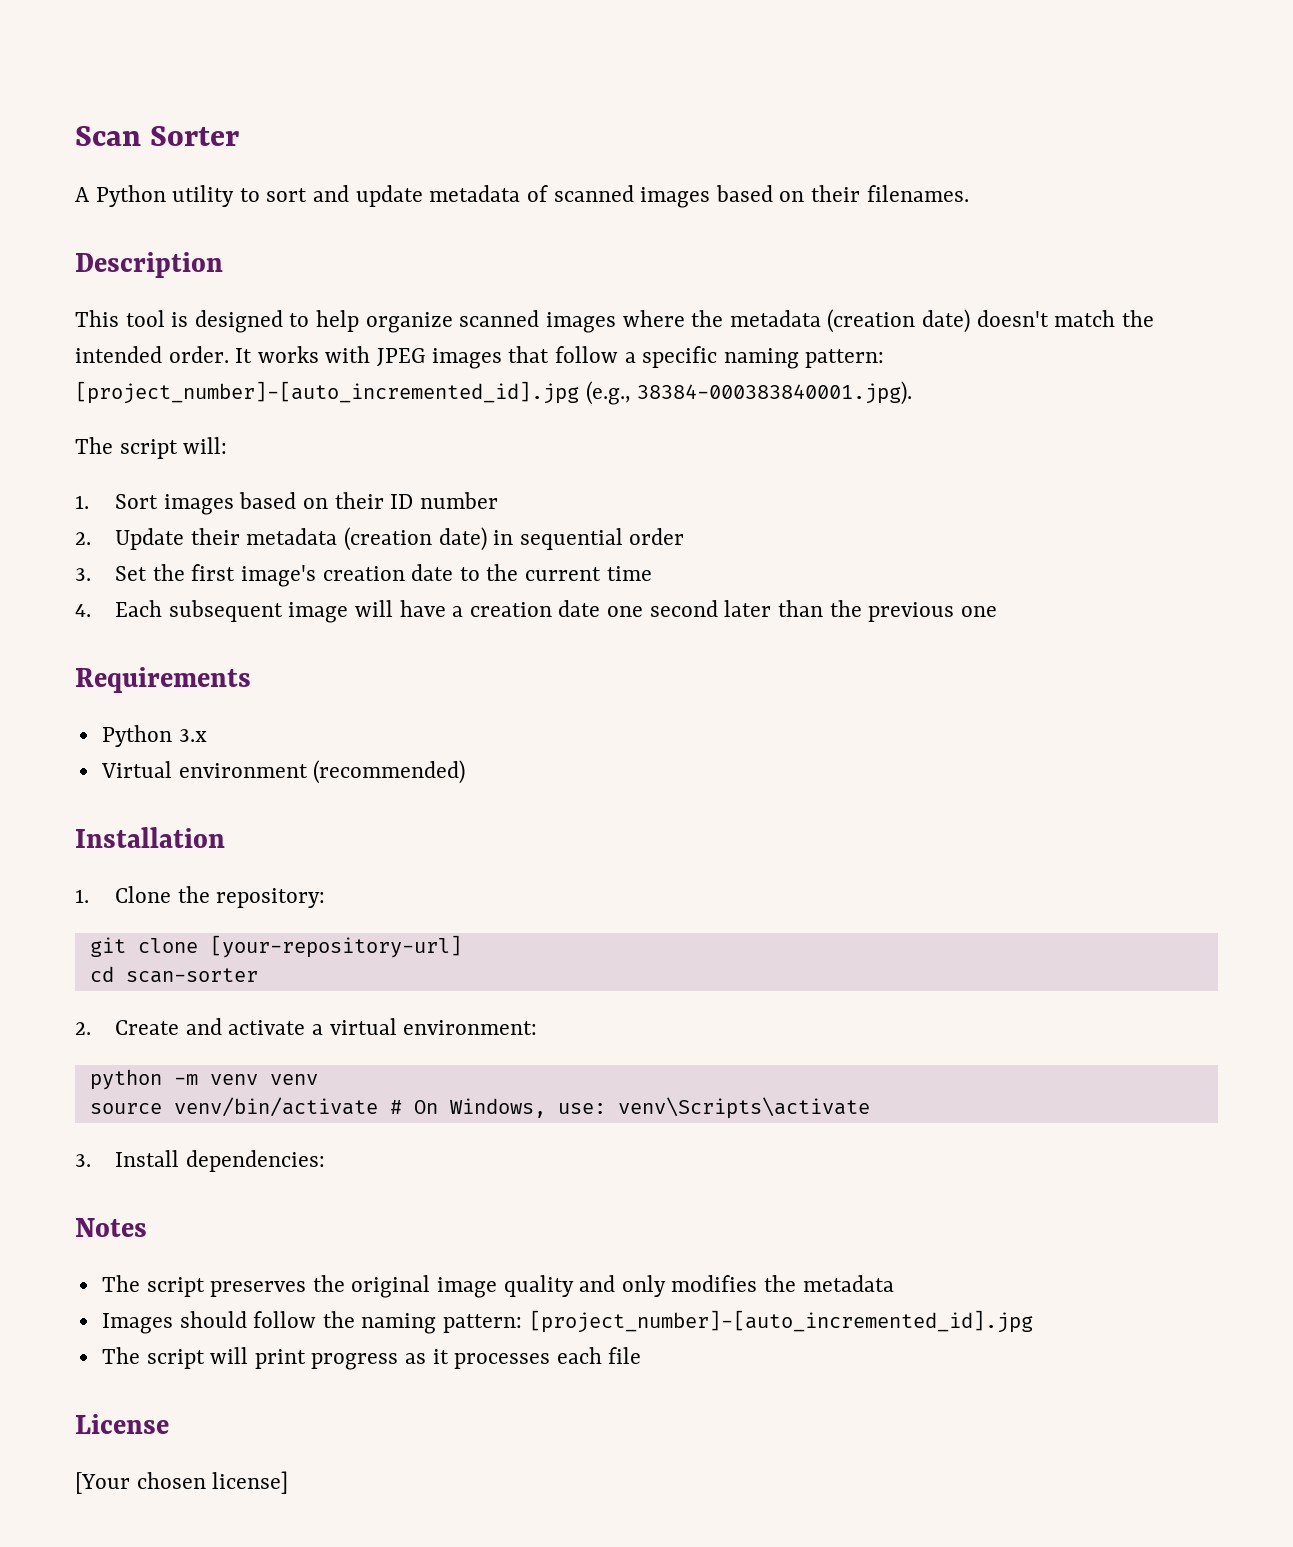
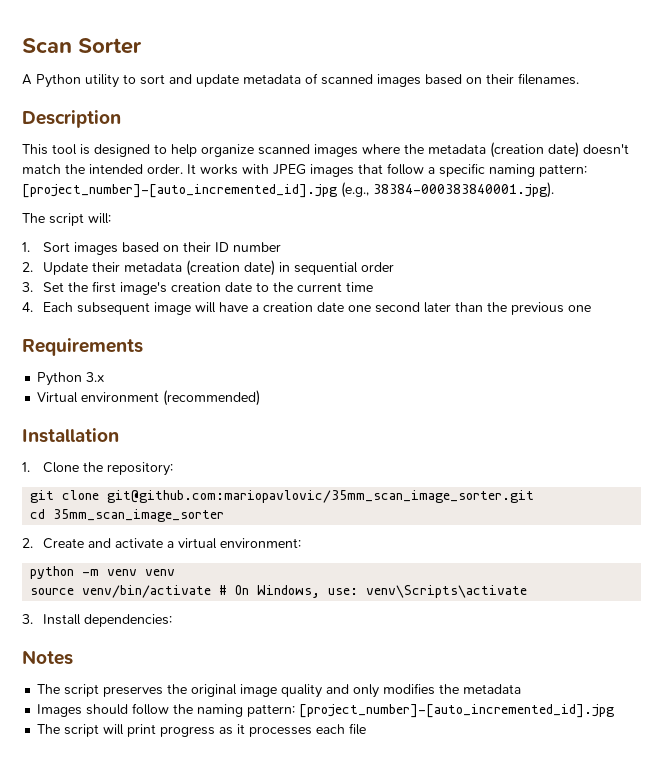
- git clone [your-repository-url]
+ git clone git@github.com:mariopavlovic/35mm_scan_image_sorter.git
- cd scan-sorter
+ cd 35mm_scan_image_sorter
- License
- [Your chosen license]

